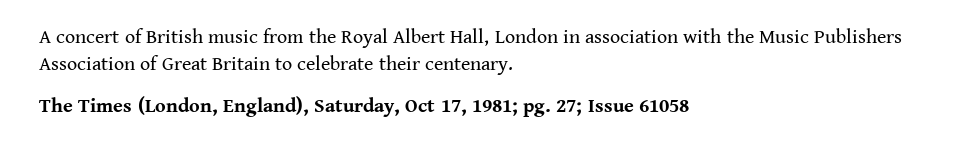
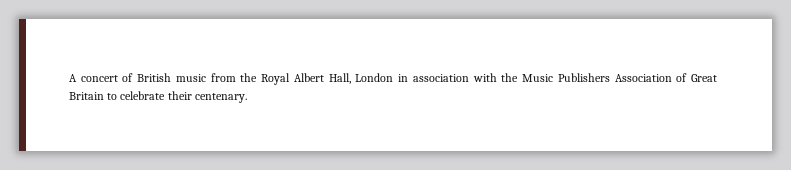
- The Times (London, England), Saturday, Oct 17, 1981; pg. 27; Issue 61058

